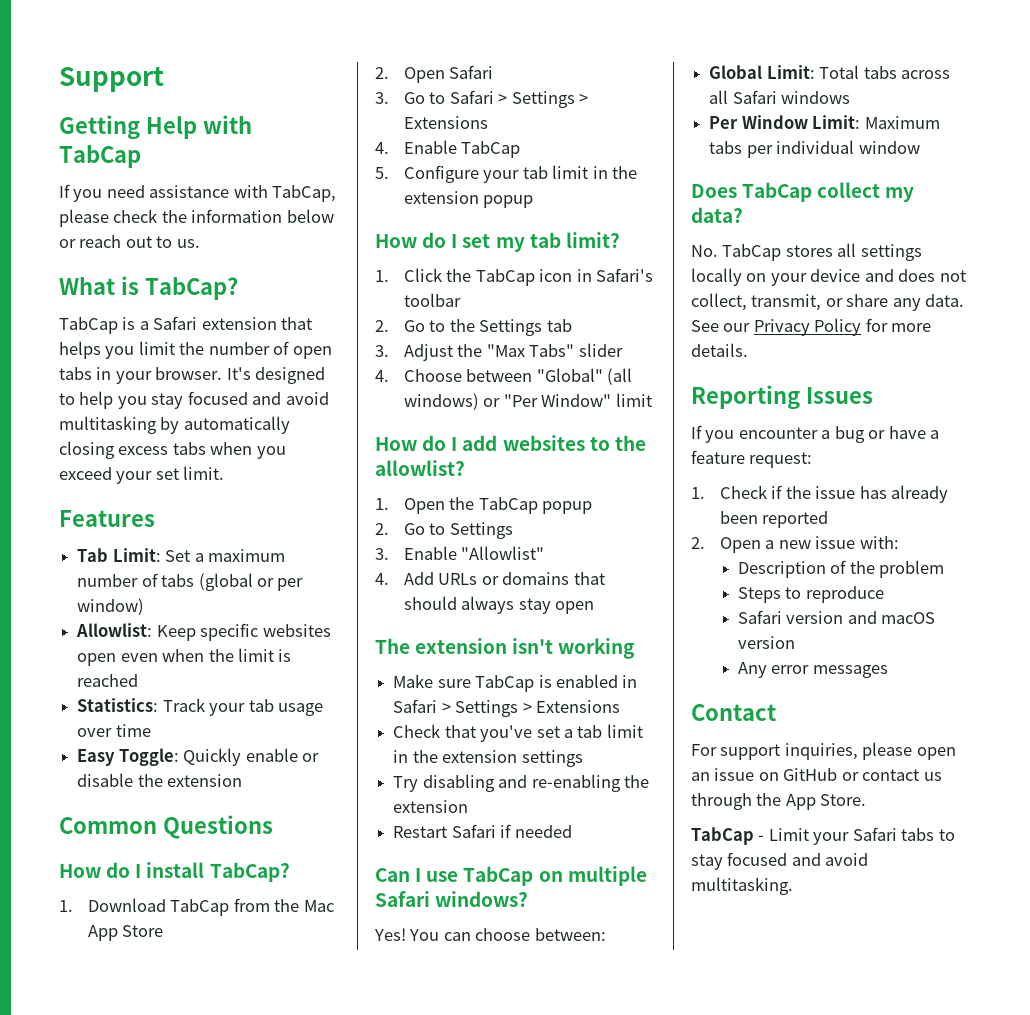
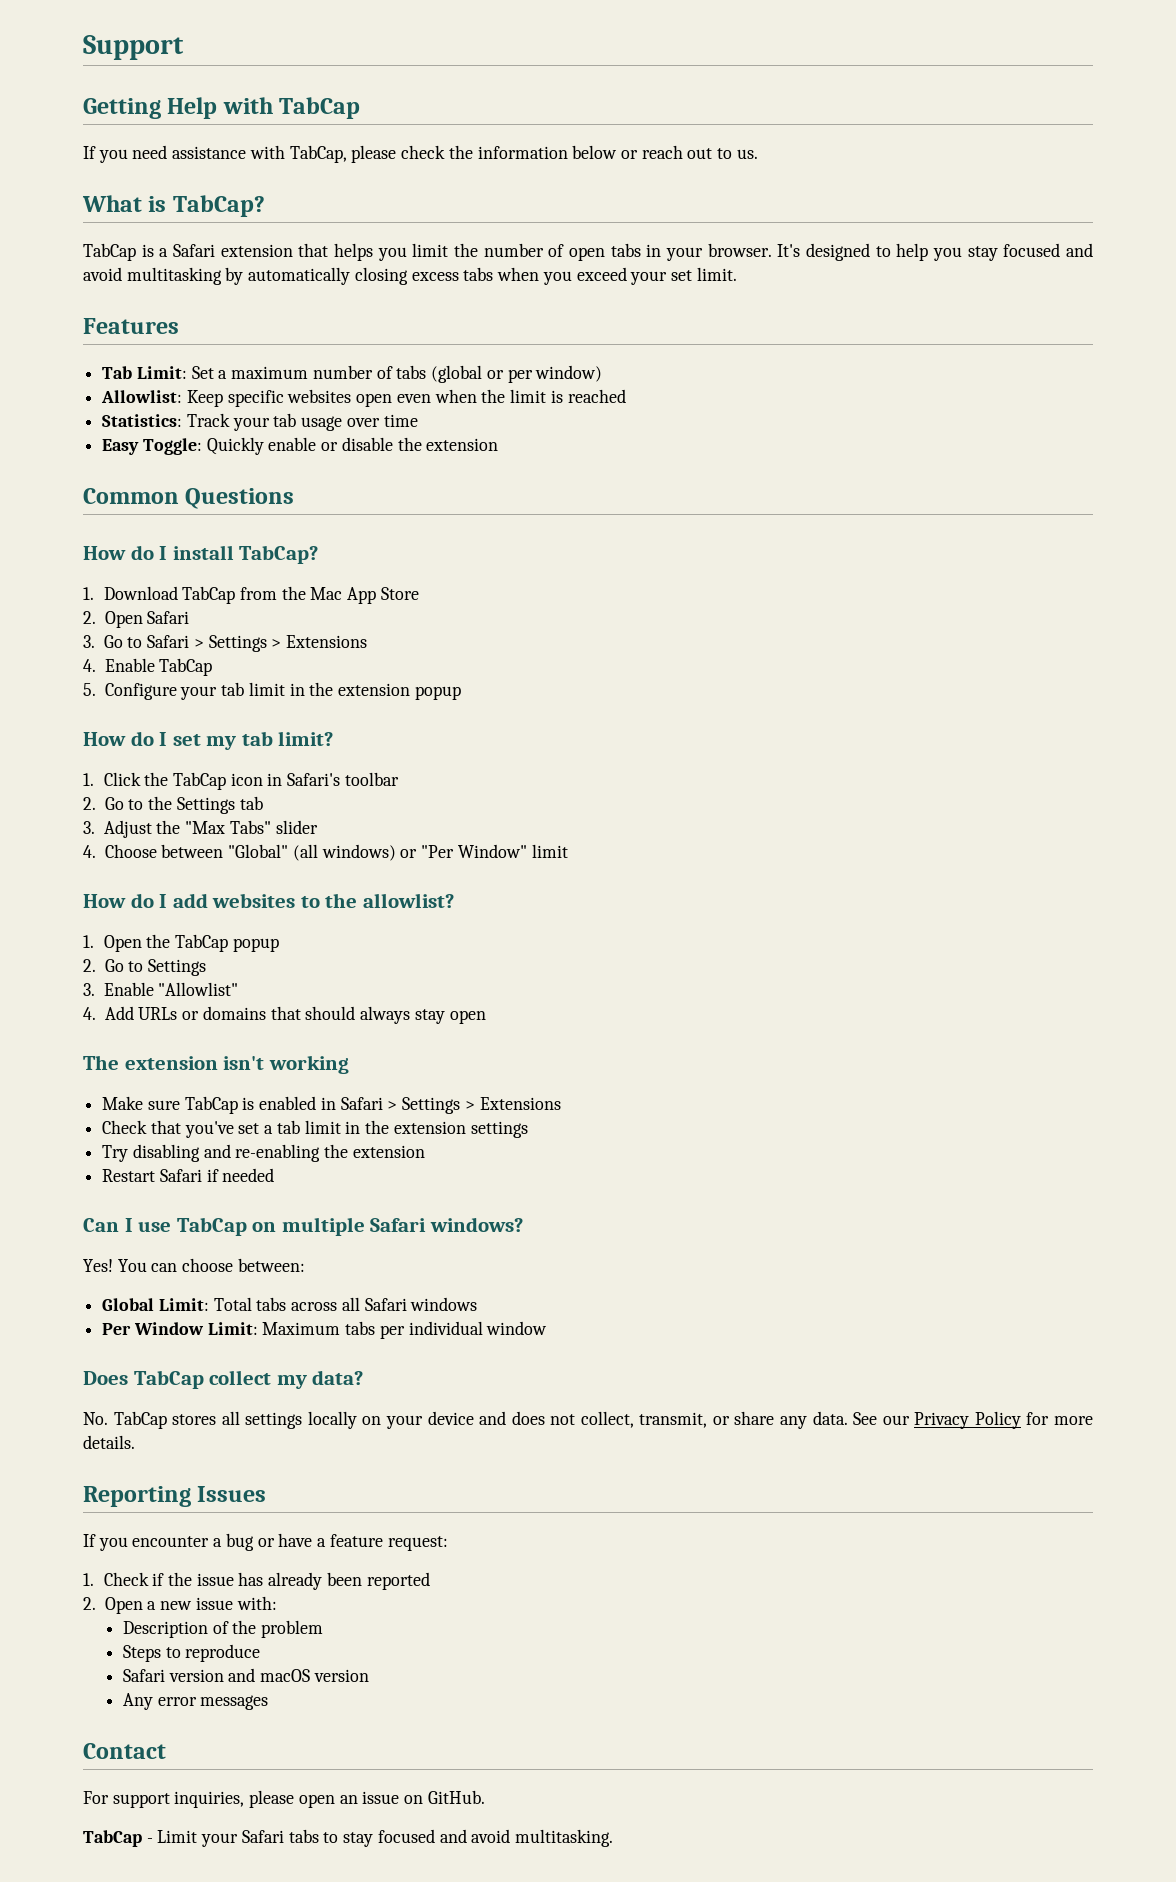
- For support inquiries, please open an issue on GitHub or contact us through the App Store.
+ For support inquiries, please open an issue on GitHub.

